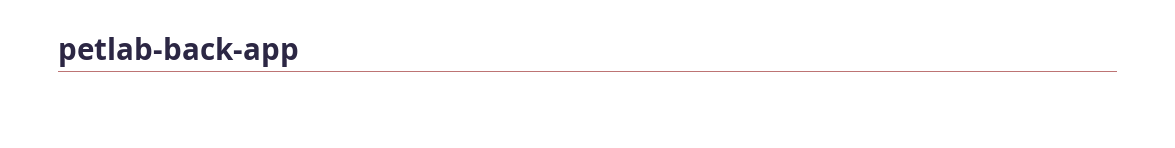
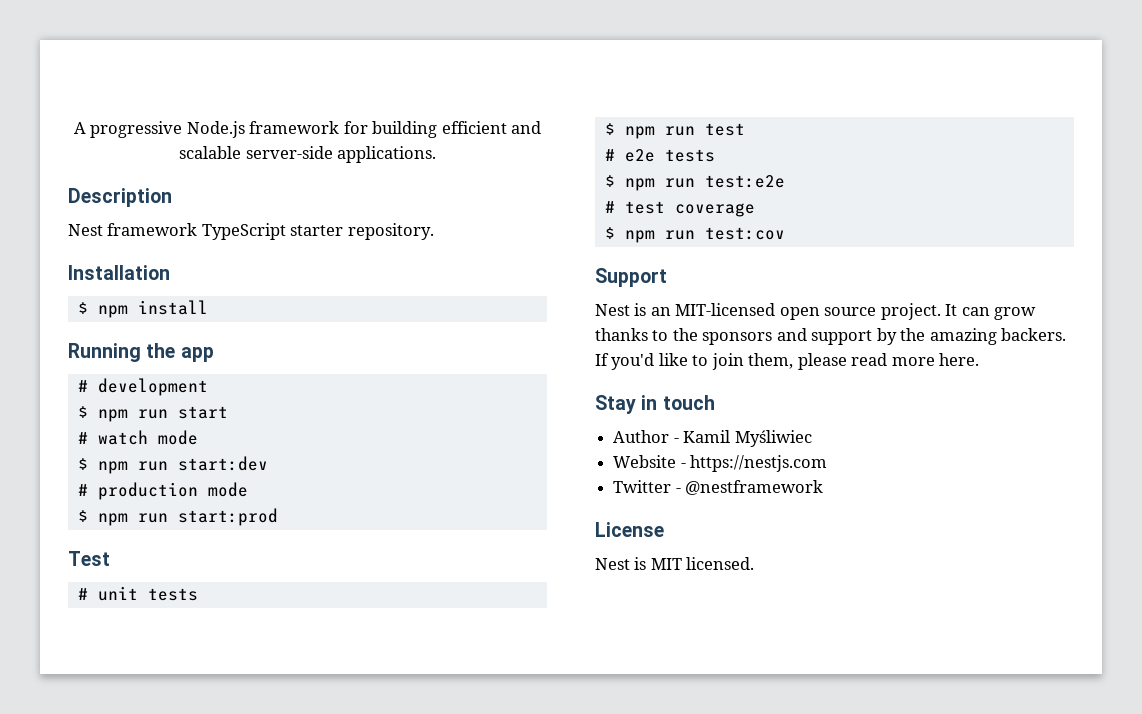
- petlab-back-app
+ A progressive Node.js framework for building efficient and scalable server-side applications.
+ Description
+ Nest framework TypeScript starter repository.
+ Installation
+ $ npm install
+ Running the app
+ # development
+ $ npm run start
+ # watch mode
+ $ npm run start:dev
+ # production mode
+ $ npm run start:prod
+ Test
+ # unit tests
+ $ npm run test
+ # e2e tests
+ $ npm run test:e2e
+ # test coverage
+ $ npm run test:cov
+ Support
+ Nest is an MIT-licensed open source project. It can grow thanks to the sponsors and support by the amazing backers. If you'd like to join them, please read more here.
+ Stay in touch
+ Author - Kamil Myśliwiec
+ Website - https://nestjs.com
+ Twitter - @nestframework
+ License
+ Nest is MIT licensed.

